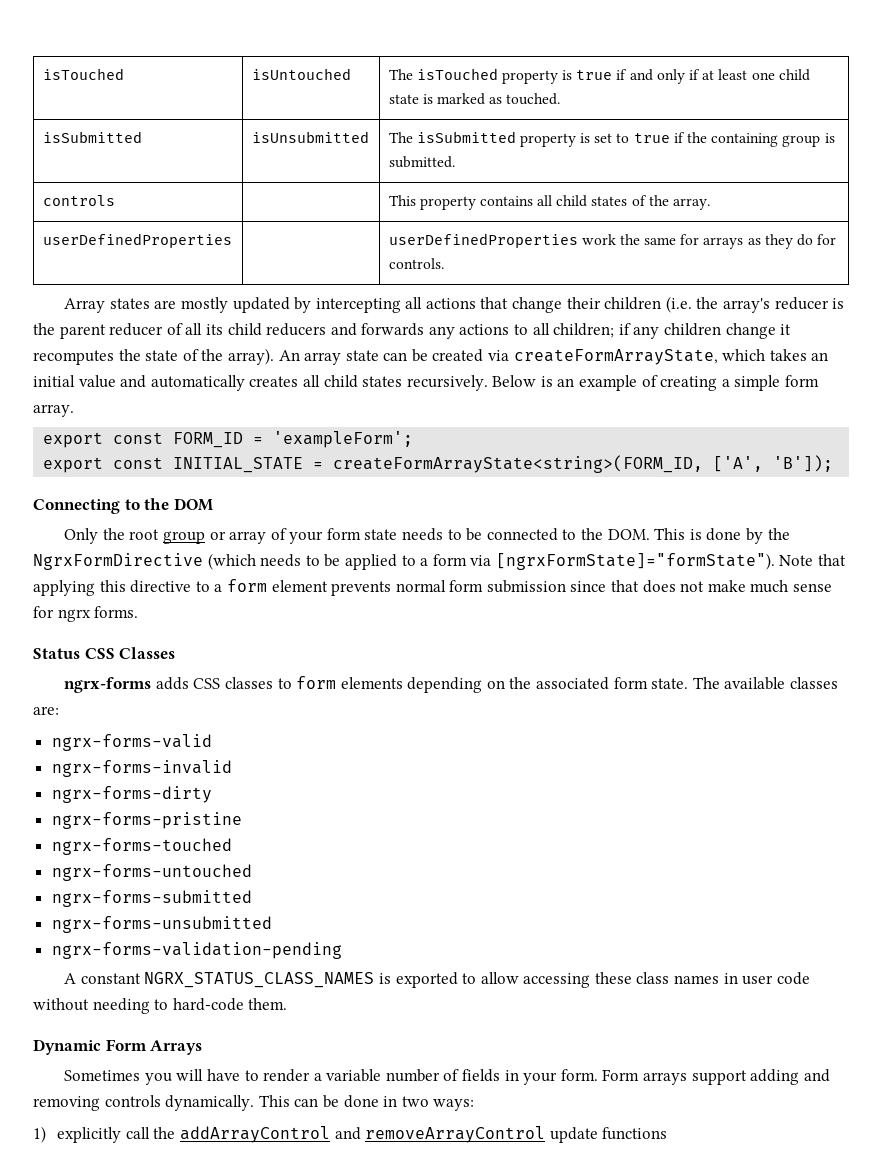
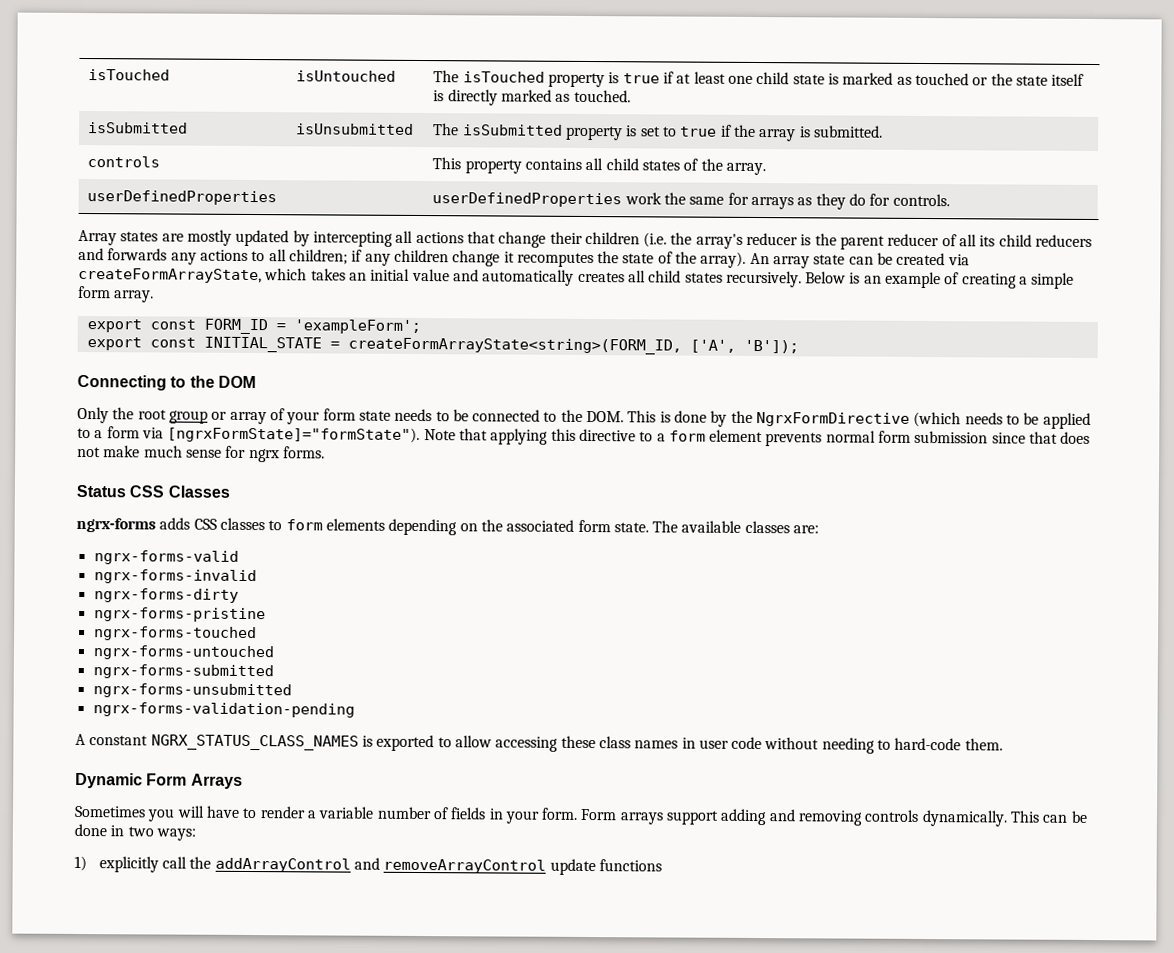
- isTouched | isUntouched | The isTouched property is true if and only if at least one child state is marked as touched.
+ isTouched | isUntouched | The isTouched property is true if at least one child state is marked as touched or the state itself is directly marked as touched.
- isSubmitted | isUnsubmitted | The isSubmitted property is set to true if the containing group is submitted.
+ isSubmitted | isUnsubmitted | The isSubmitted property is set to true if the array is submitted.

